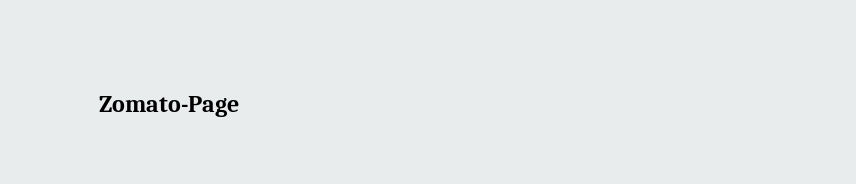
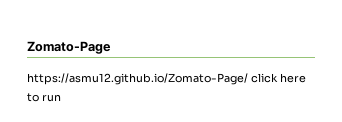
+ https://asmu12.github.io/Zomato-Page/ click here to run

